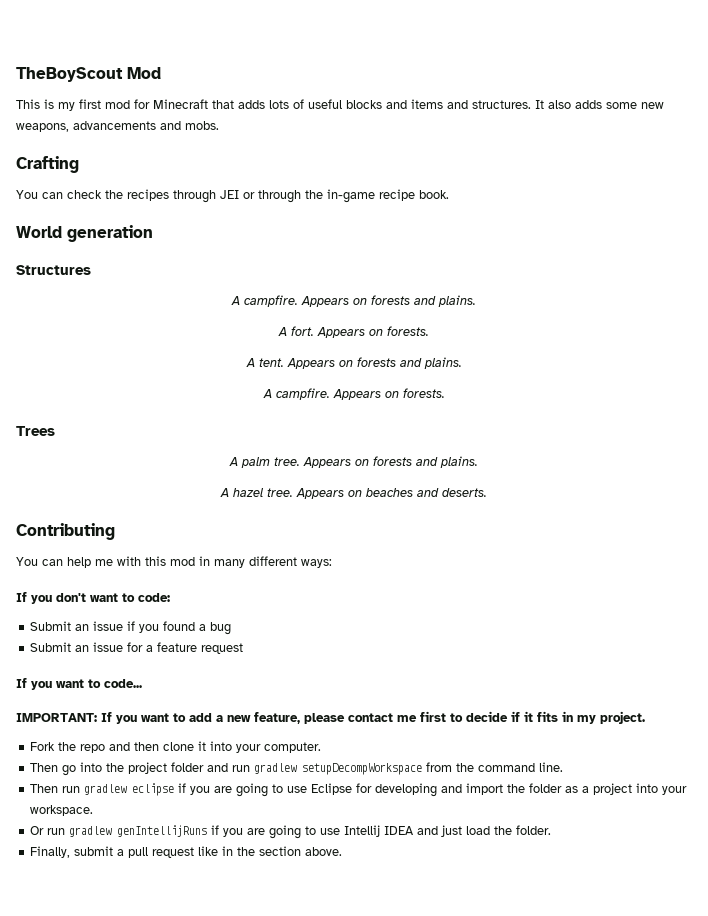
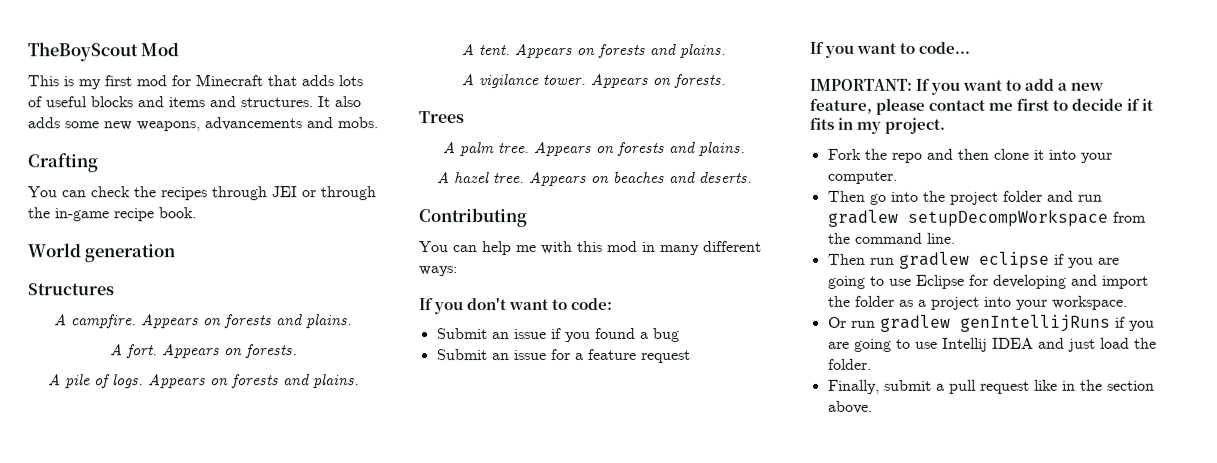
+ A pile of logs. Appears on forests and plains.
  A tent. Appears on forests and plains.
- A campfire.
+ A vigilance tower.

